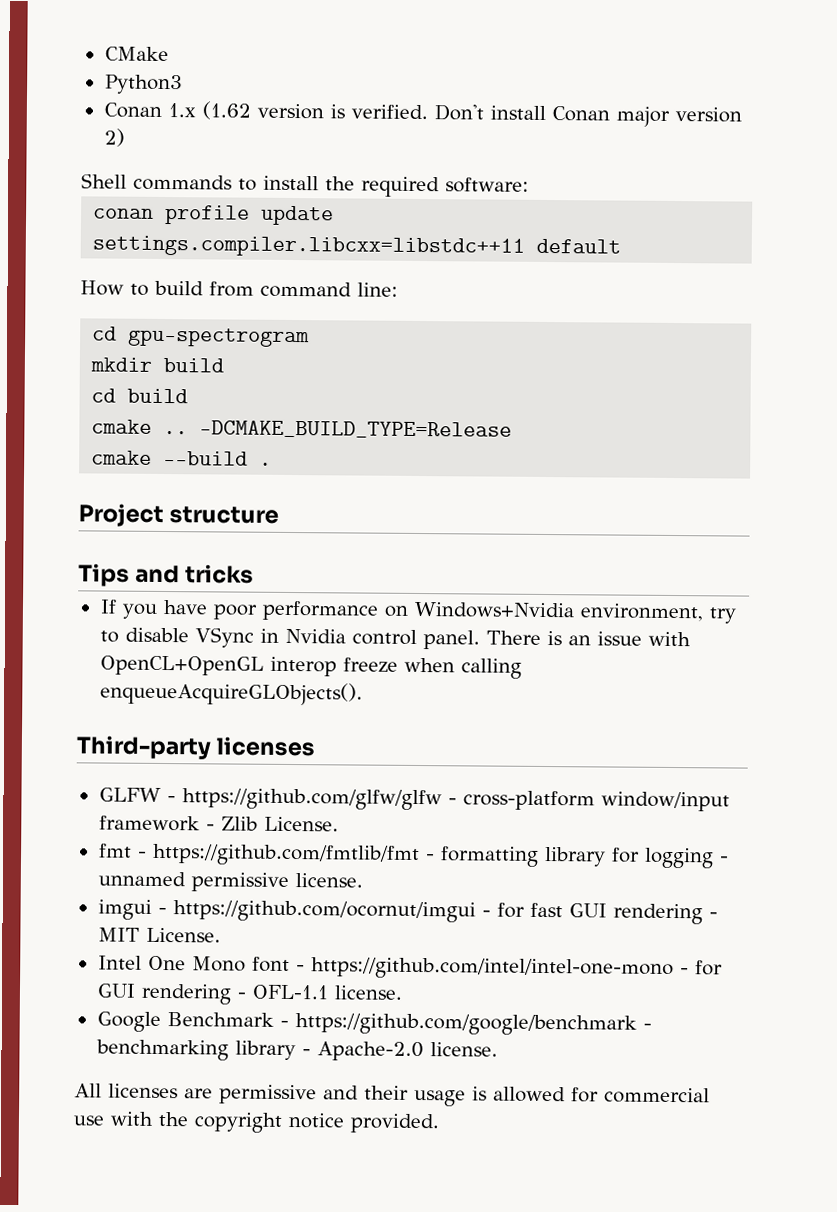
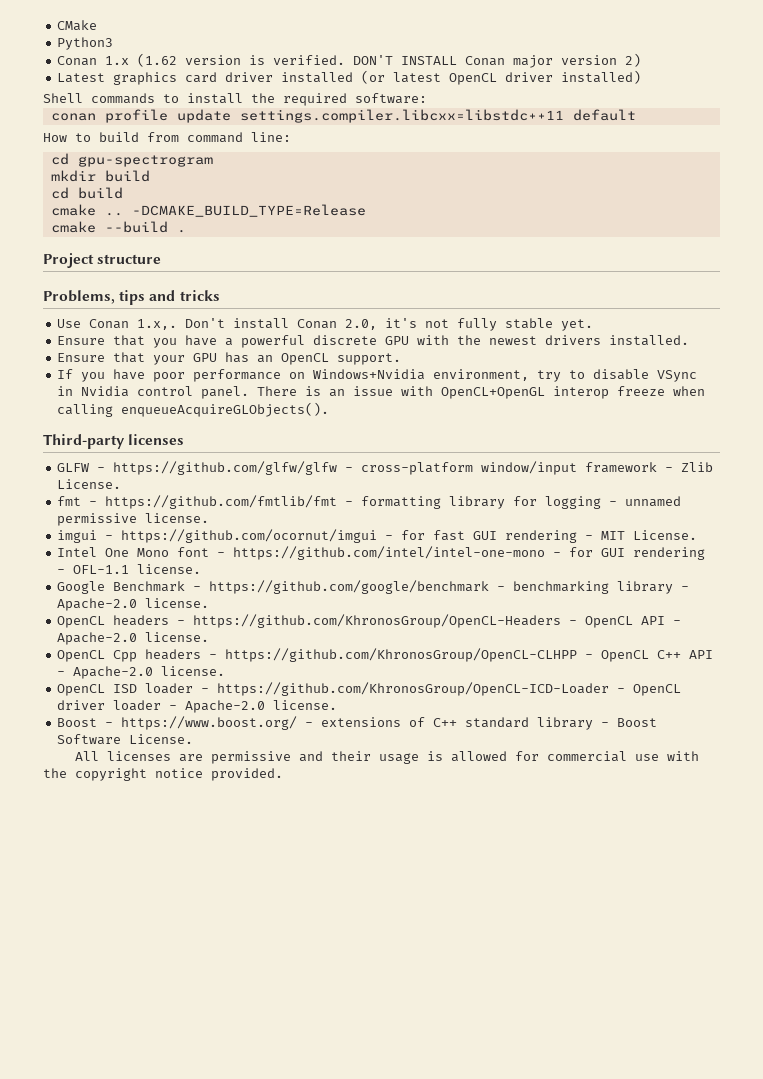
- Don't install Conan major version 2)
+ DON'T INSTALL Conan major version 2)
+ Latest graphics card driver installed (or latest OpenCL driver installed)
- Tips and tricks
+ Problems, tips and tricks
+ Use Conan 1.x,. Don't install Conan 2.0, it's not fully stable yet.
+ Ensure that you have a powerful discrete GPU with the newest drivers installed.
+ Ensure that your GPU has an OpenCL support.
+ OpenCL headers - https://github.com/KhronosGroup/OpenCL-Headers - OpenCL API - Apache-2.0 license.
+ OpenCL Cpp headers - https://github.com/KhronosGroup/OpenCL-CLHPP - OpenCL C++ API - Apache-2.0 license.
+ OpenCL ISD loader - https://github.com/KhronosGroup/OpenCL-ICD-Loader - OpenCL driver loader - Apache-2.0 license.
+ Boost - https://www.boost.org/ - extensions of C++ standard library - Boost Software License.

